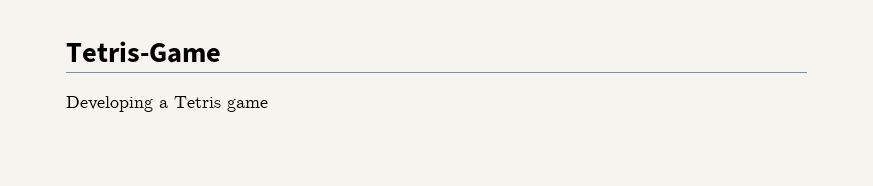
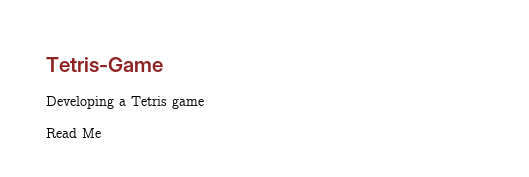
+ Read Me

